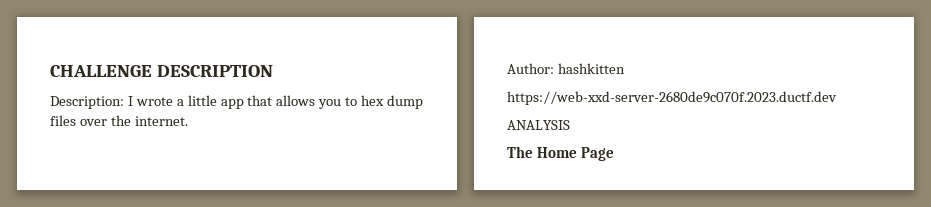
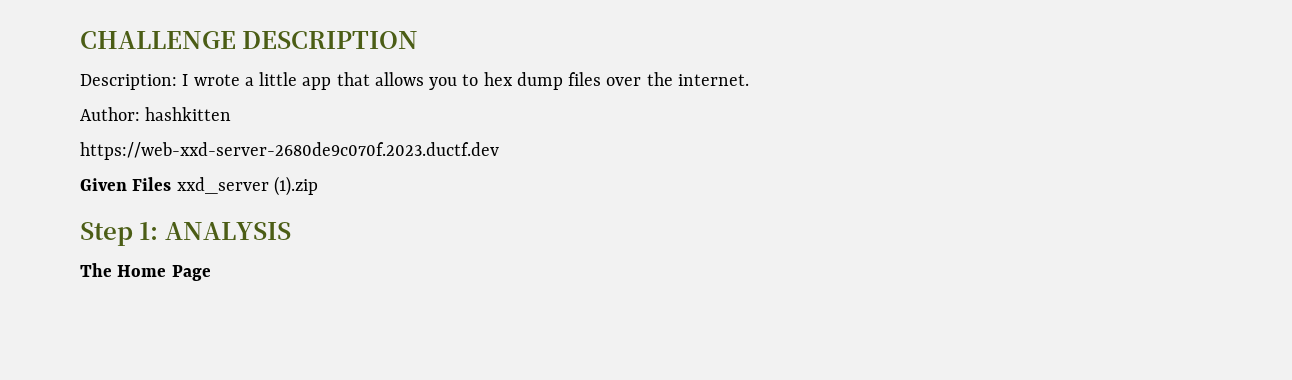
- ANALYSIS
+ Given Files xxd_server (1).zip
+ Step 1: ANALYSIS

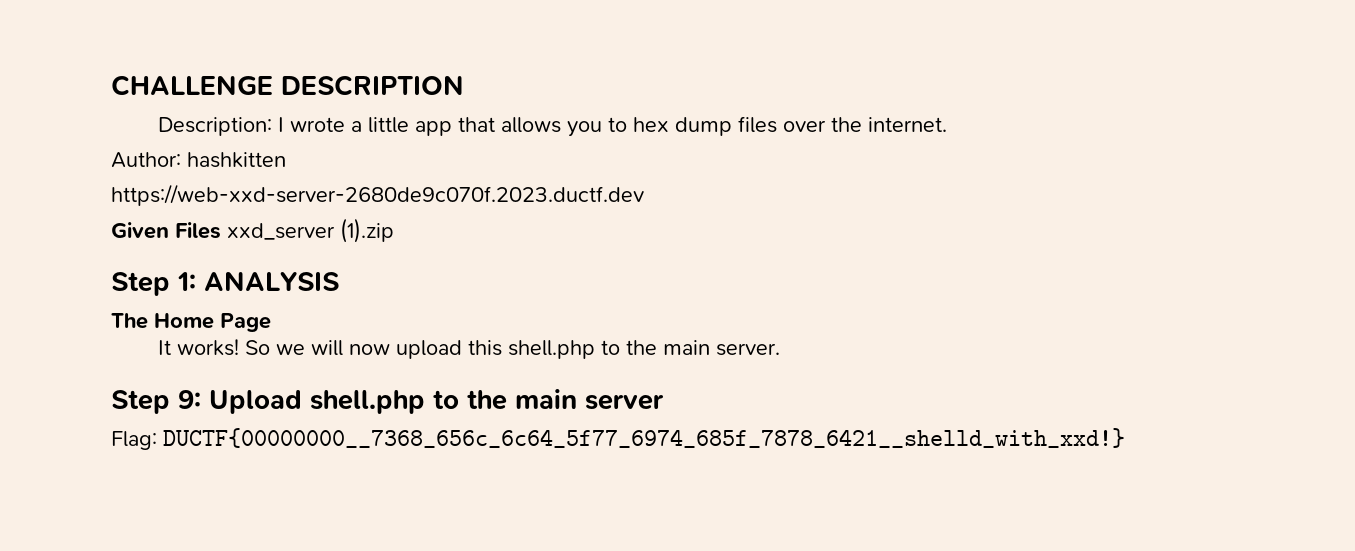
+ It works! So we will now upload this shell.php to the main server.
+ Step 9: Upload shell.php to the main server
+ Flag: DUCTF{00000000__7368_656c_6c64_5f77_6974_685f_7878_6421__shelld_with_xxd!}

